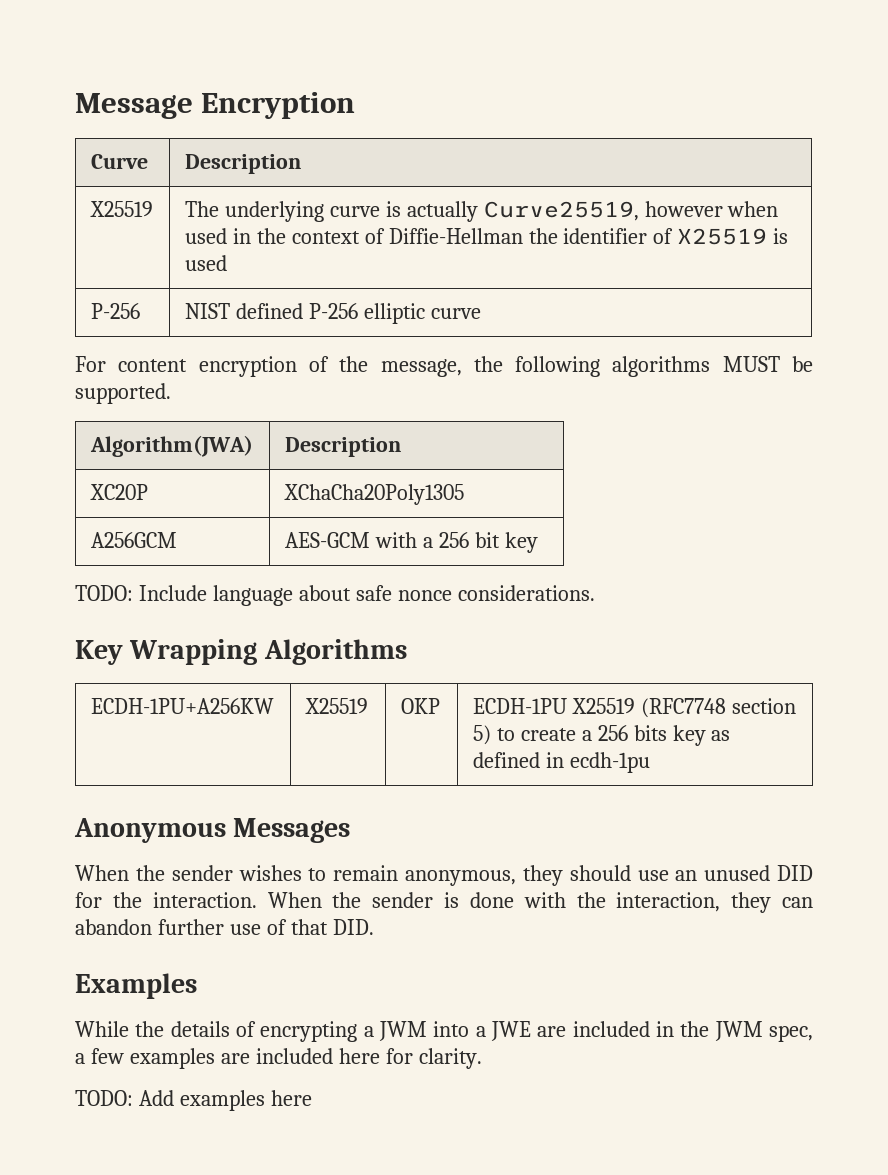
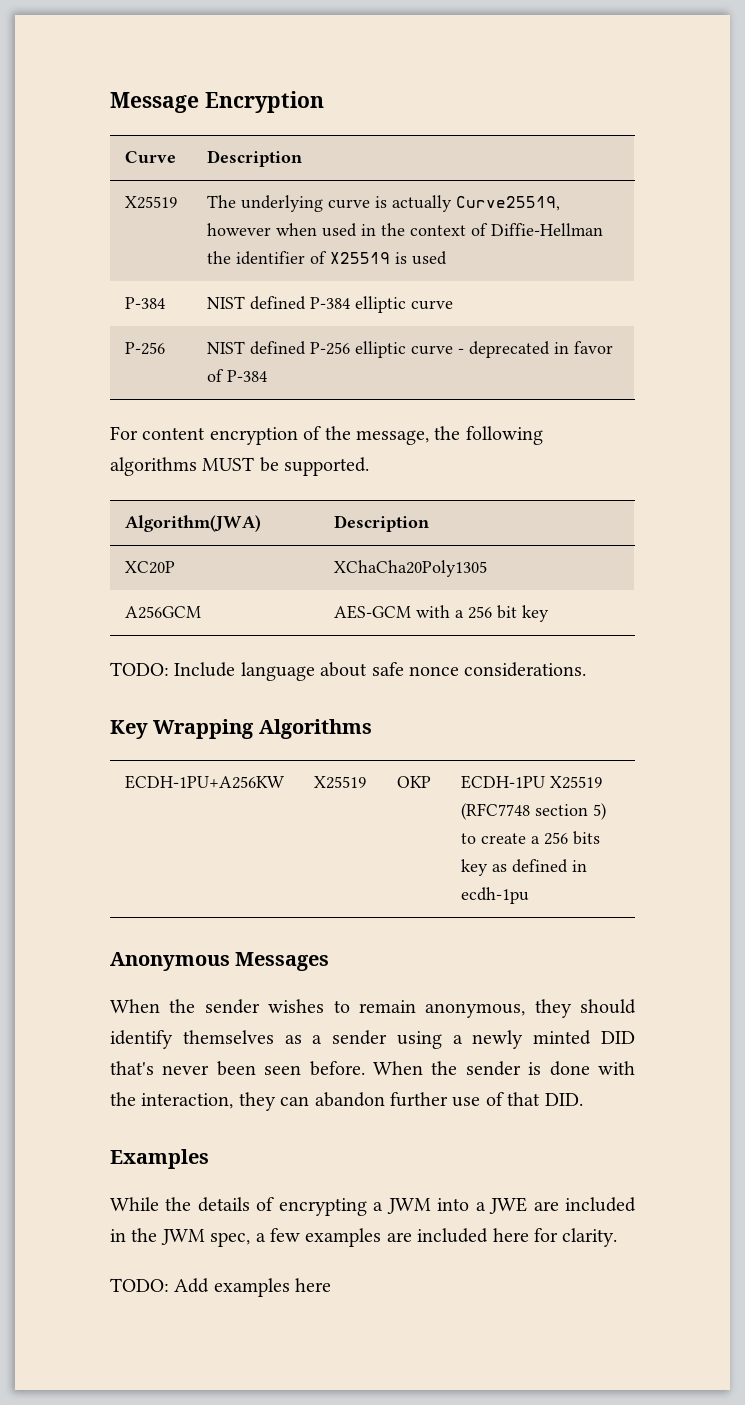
+ P-384 | NIST defined P-384 elliptic curve
- P-256 | NIST defined P-256 elliptic curve
+ P-256 | NIST defined P-256 elliptic curve - deprecated in favor of P-384
- When the sender wishes to remain anonymous, they should use an unused DID for the interaction.
+ When the sender wishes to remain anonymous, they should identify themselves as a sender using a newly minted DID that's never been seen before.

